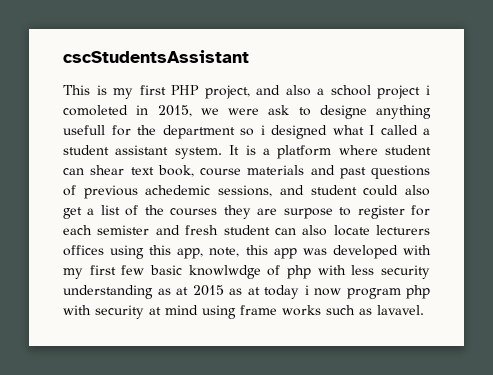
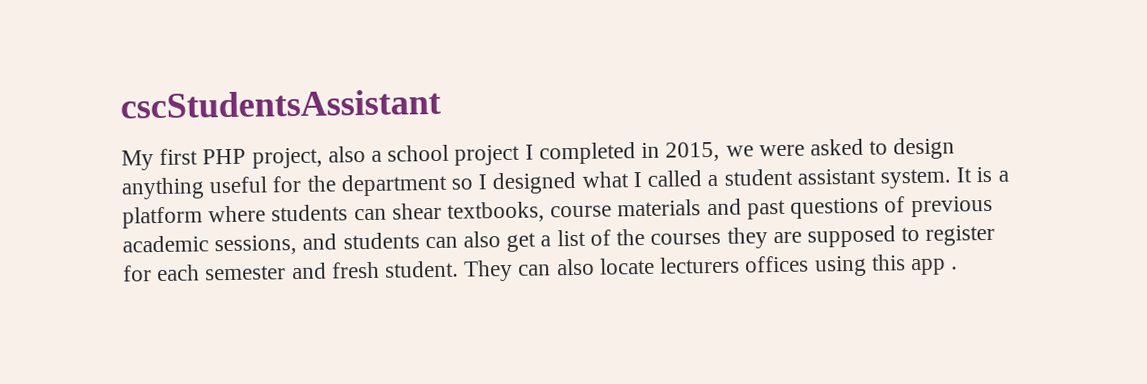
- This is my first PHP project, and also a school project i comoleted in 2015, we were ask to designe anything usefull for the department so i designed what I called a student assistant system.
+ My first PHP project, also a school project I completed in 2015, we were asked to design anything useful for the department so I designed what I called a student assistant system.
- It is a platform where student can shear text book, course materials and past questions of previous achedemic sessions, and student could also get a list of the courses they are surpose to register for each semister and fresh student can also locate lecturers offices using this app, note, this app was developed with my first few basic knowlwdge of php with less security understanding as at 2015 as at today i now program php with security at mind using frame works such as lavavel.
+ It is a platform where students can shear textbooks, course materials and past questions of previous academic sessions, and students can also get a list of the courses they are supposed to register for each semester and fresh student. They can also locate lecturers offices using this app .

